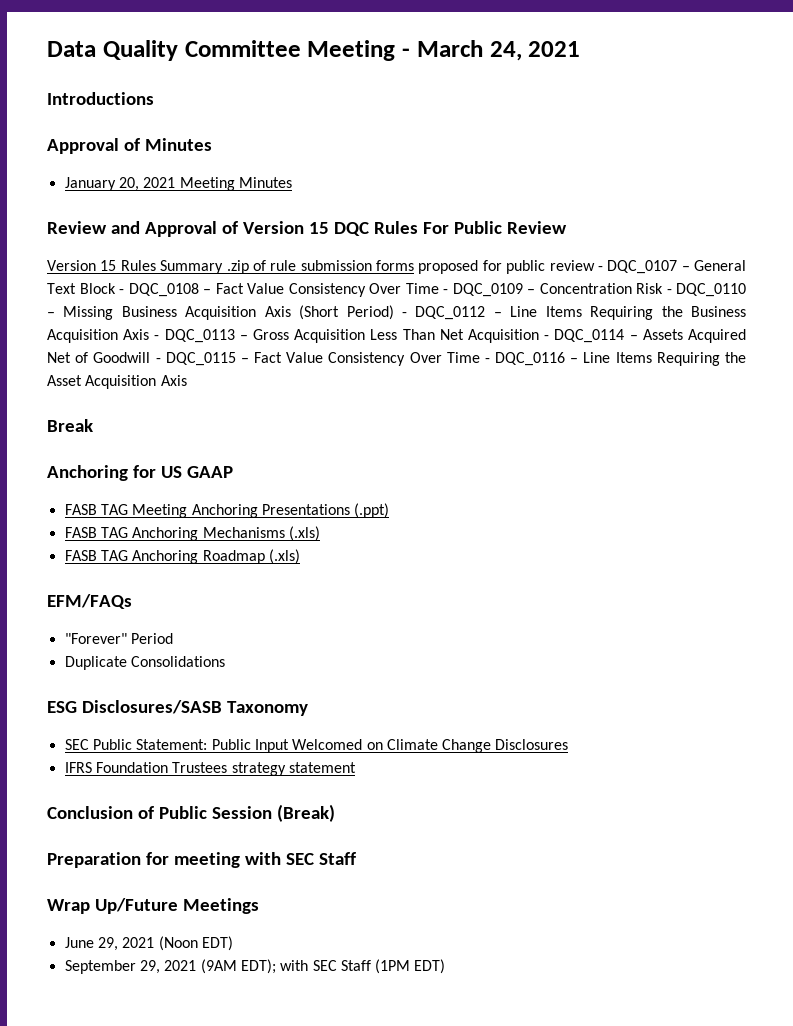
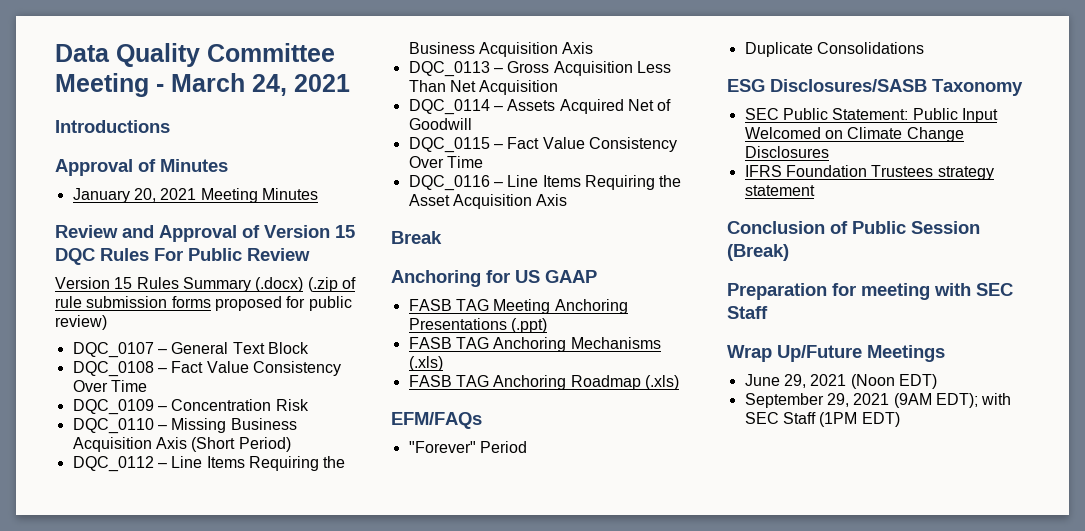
- Version 15 Rules Summary .zip of rule submission forms proposed for public review - DQC_0107 – General Text Block - DQC_0108 – Fact Value Consistency Over Time - DQC_0109 – Concentration Risk - DQC_0110 – Missing Business Acquisition Axis (Short Period) - DQC_0112 – Line Items Requiring the Business Acquisition Axis - DQC_0113 – Gross Acquisition Less Than Net Acquisition - DQC_0114 – Assets Acquired Net of Goodwill - DQC_0115 – Fact Value Consistency Over Time - DQC_0116 – Line Items Requiring the Asset Acquisition Axis
+ Version 15 Rules Summary (.docx) (.zip of rule submission forms proposed for public review)
+ DQC_0107 – General Text Block
+ DQC_0108 – Fact Value Consistency Over Time
+ DQC_0109 – Concentration Risk
+ DQC_0110 – Missing Business Acquisition Axis (Short Period)
+ DQC_0112 – Line Items Requiring the Business Acquisition Axis
+ DQC_0113 – Gross Acquisition Less Than Net Acquisition
+ DQC_0114 – Assets Acquired Net of Goodwill
+ DQC_0115 – Fact Value Consistency Over Time
+ DQC_0116 – Line Items Requiring the Asset Acquisition Axis

